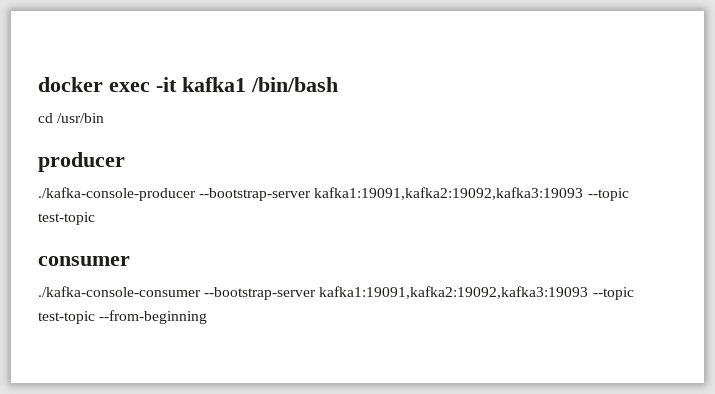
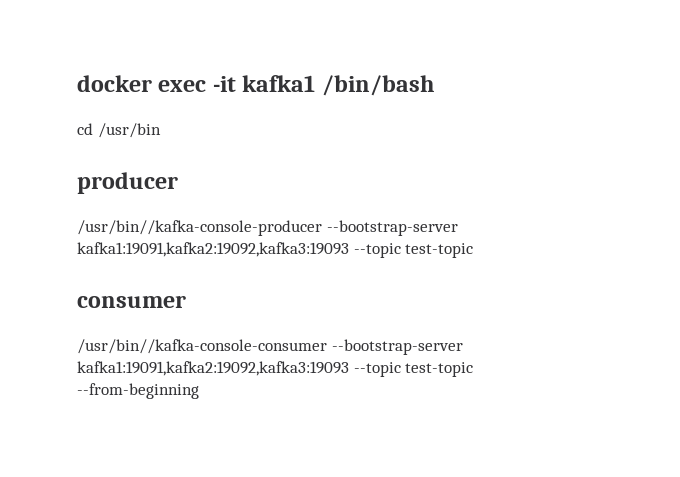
- ./kafka-console-producer --bootstrap-server kafka1:19091,kafka2:19092,kafka3:19093 --topic test-topic
+ /usr/bin//kafka-console-producer --bootstrap-server kafka1:19091,kafka2:19092,kafka3:19093 --topic test-topic
- ./kafka-console-consumer --bootstrap-server kafka1:19091,kafka2:19092,kafka3:19093 --topic test-topic --from-beginning
+ /usr/bin//kafka-console-consumer --bootstrap-server kafka1:19091,kafka2:19092,kafka3:19093 --topic test-topic --from-beginning

